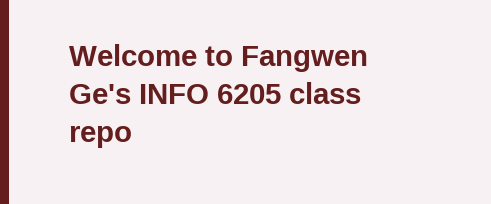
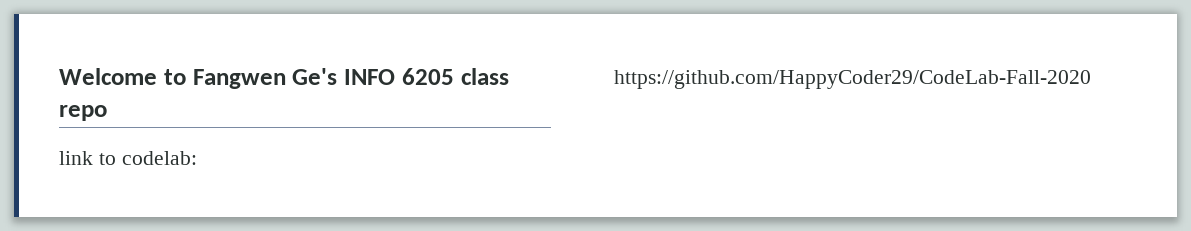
+ link to codelab: https://github.com/HappyCoder29/CodeLab-Fall-2020

